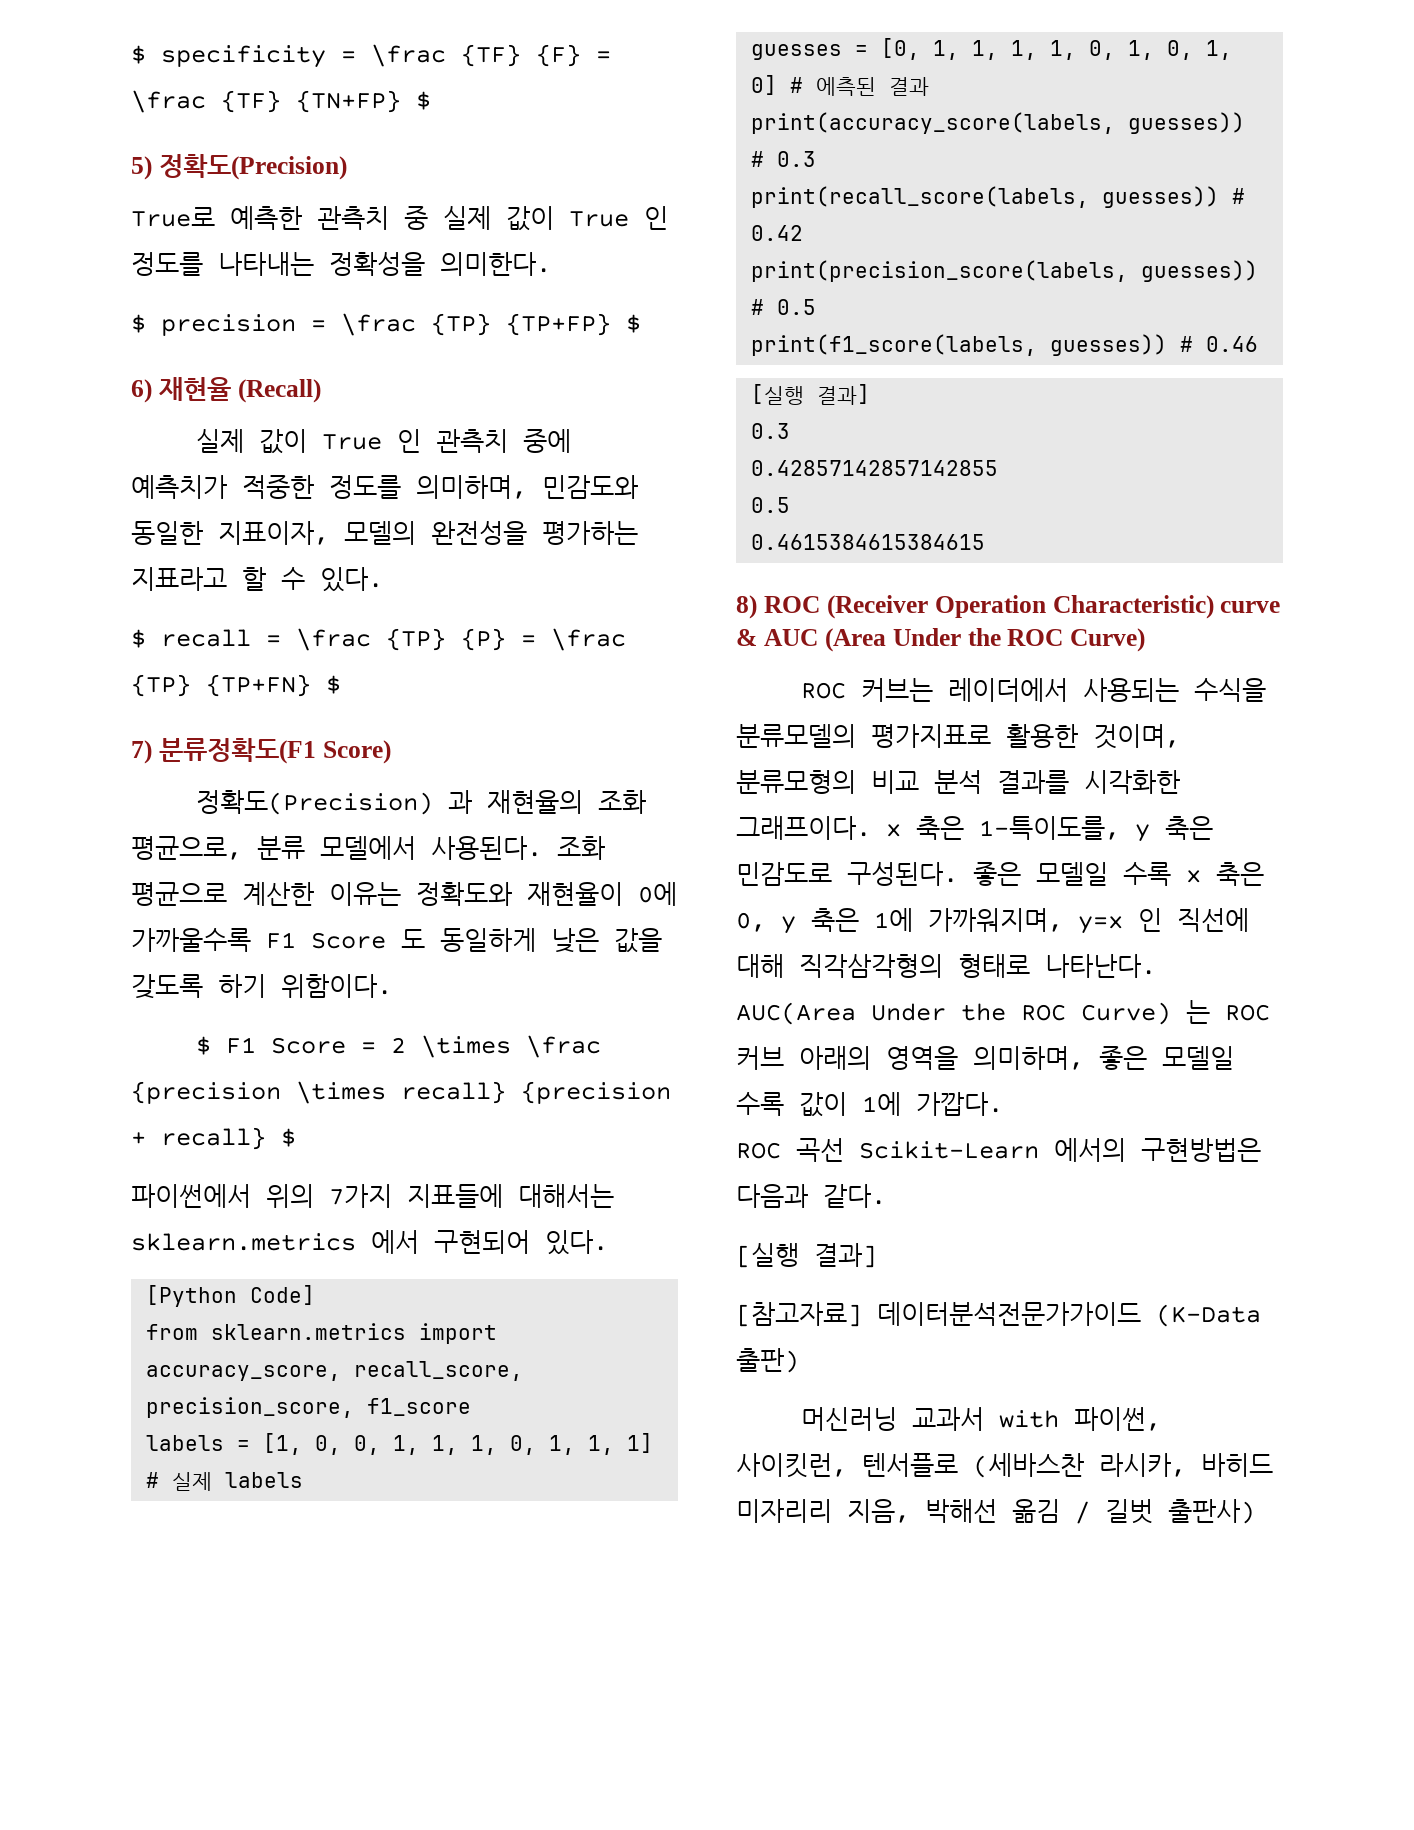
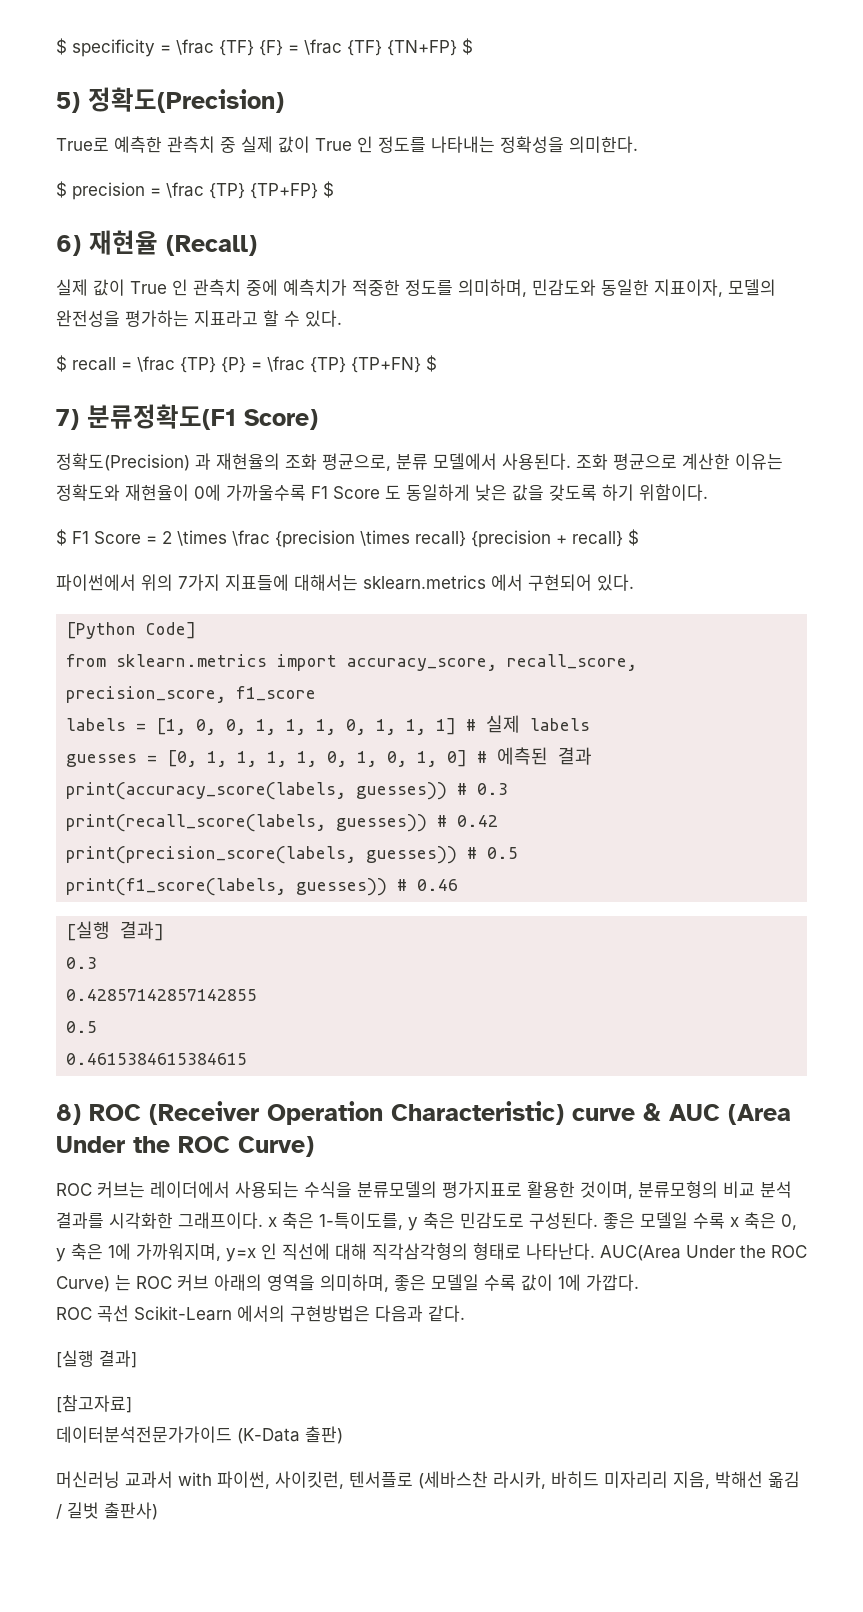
- [참고자료] 데이터분석전문가가이드 (K-Data 출판)
+ [참고자료]
+ 데이터분석전문가가이드 (K-Data 출판)

